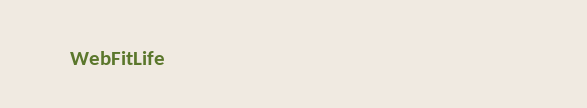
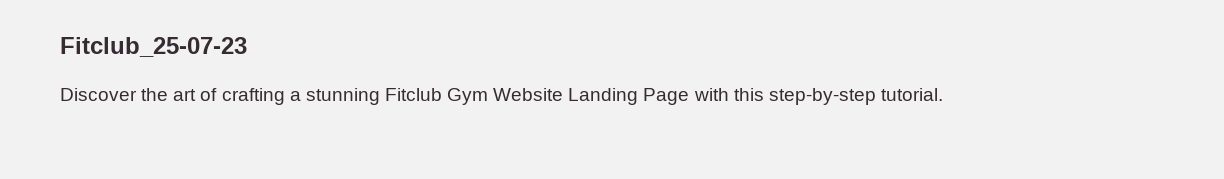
- WebFitLife
+ Fitclub_25-07-23
+ Discover the art of crafting a stunning Fitclub Gym Website Landing Page with this step-by-step tutorial.

